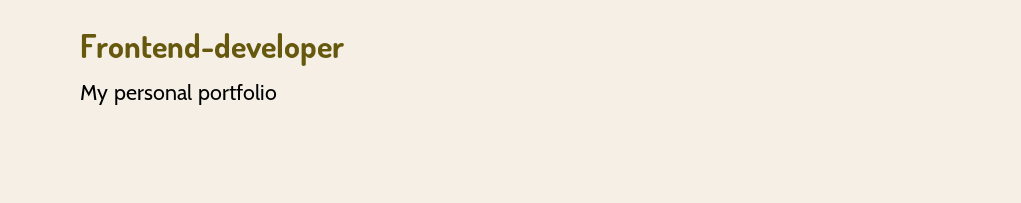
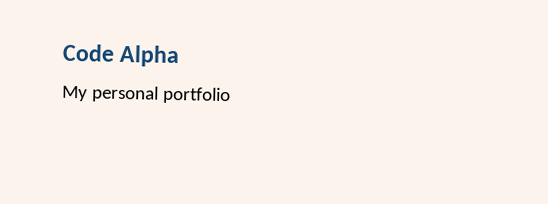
- Frontend-developer
+ Code Alpha

